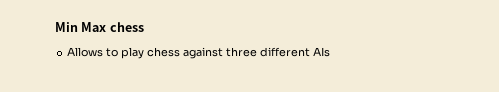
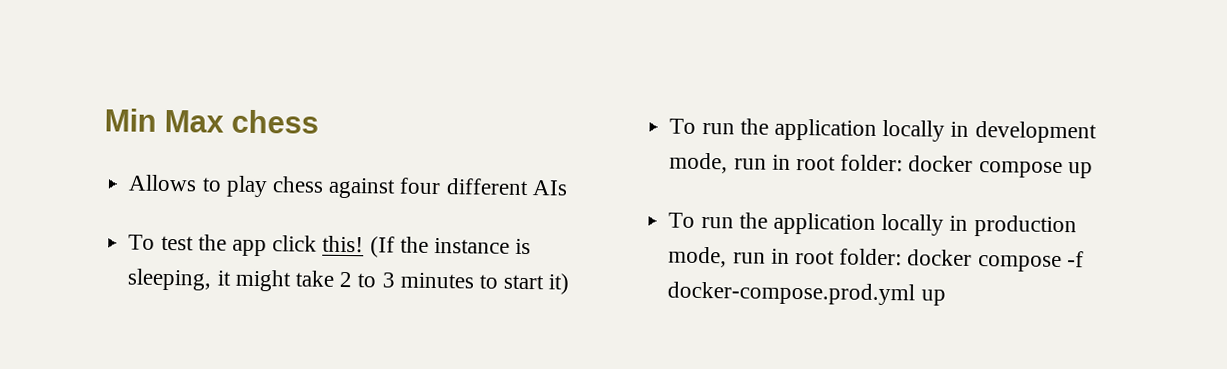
- Allows to play chess against three different AIs
+ Allows to play chess against four different AIs
+ To test the app click this! (If the instance is sleeping, it might take 2 to 3 minutes to start it)
+ To run the application locally in development mode, run in root folder: docker compose up
+ To run the application locally in production mode, run in root folder: docker compose -f docker-compose.prod.yml up

